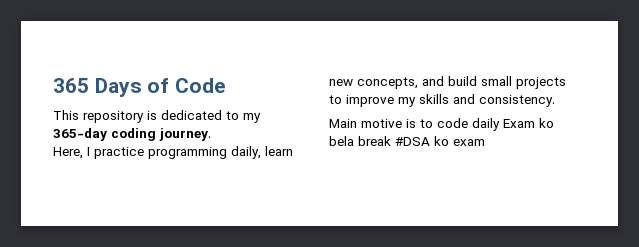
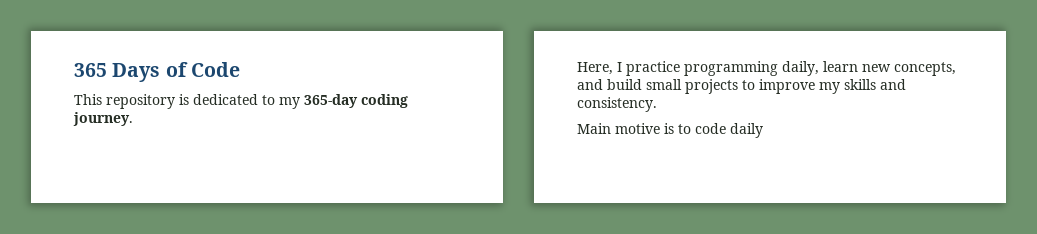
- Main motive is to code daily Exam ko bela break #DSA ko exam
+ Main motive is to code daily

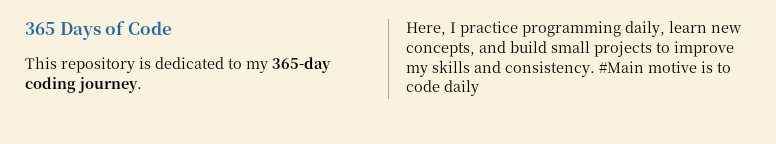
- Here, I practice programming daily, learn new concepts, and build small projects to improve my skills and consistency.
- Main motive is to code daily
+ Here, I practice programming daily, learn new concepts, and build small projects to improve my skills and consistency. #Main motive is to code daily

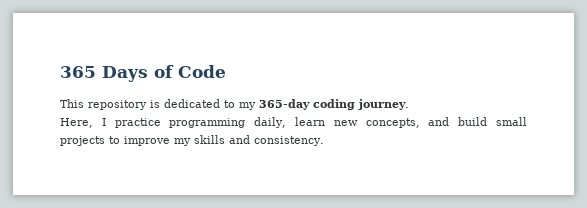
- #Main motive is to code daily

